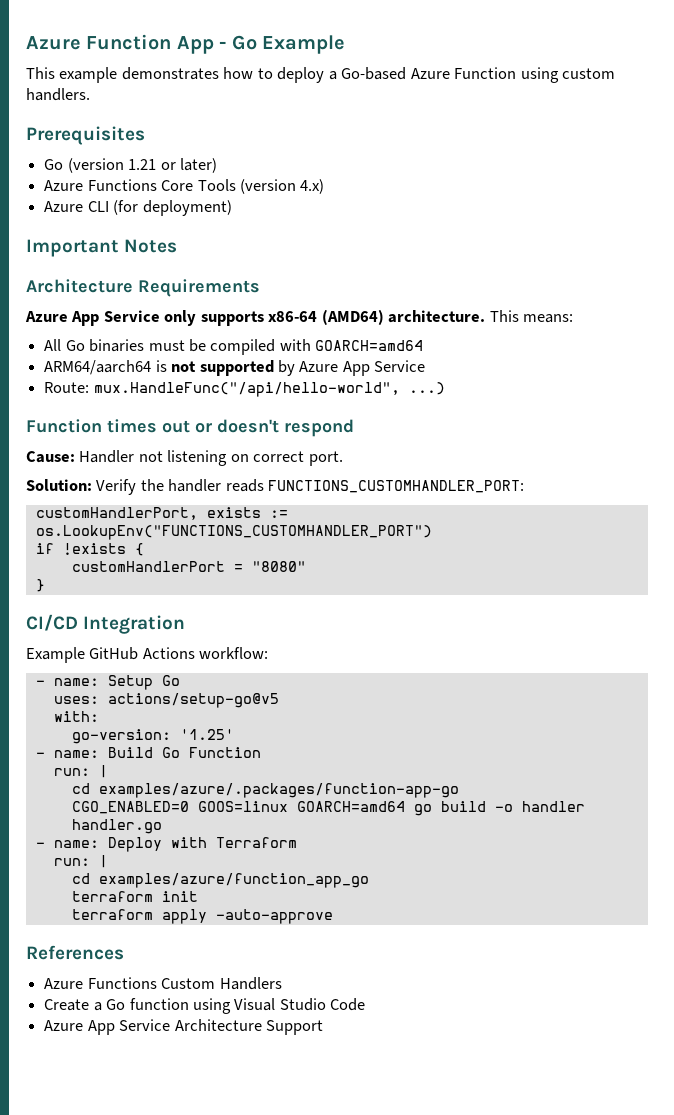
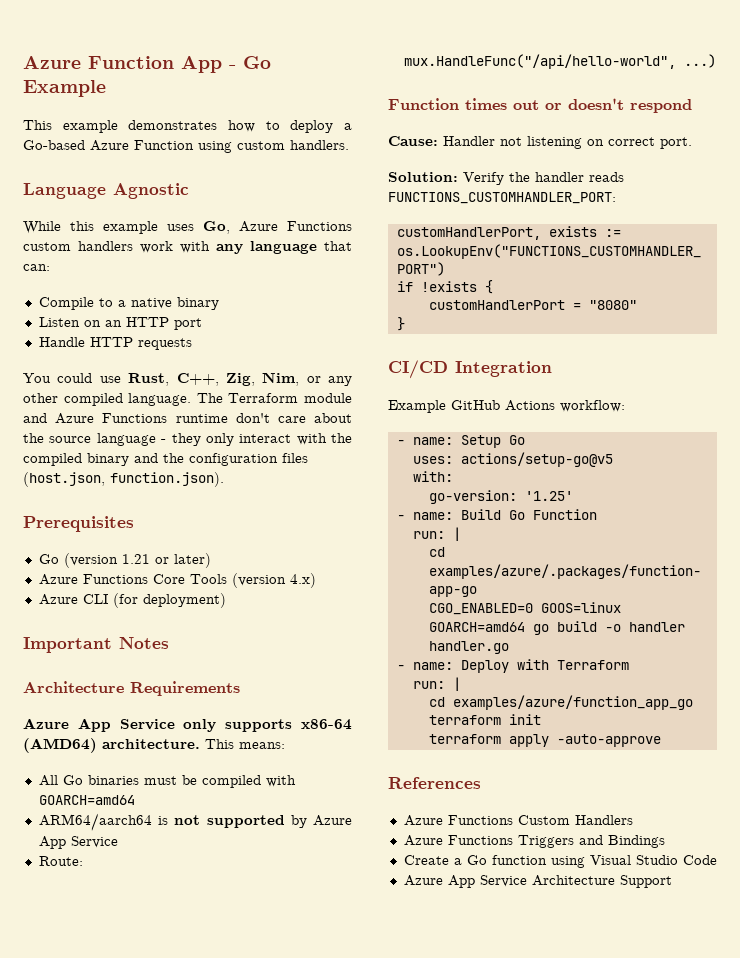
+ Language Agnostic
+ While this example uses Go, Azure Functions custom handlers work with any language that can:
+ Compile to a native binary
+ Listen on an HTTP port
+ Handle HTTP requests
+ You could use Rust, C++, Zig, Nim, or any other compiled language. The Terraform module and Azure Functions runtime don't care about the source language - they only interact with the compiled binary and the configuration files (host.json, function.json).
+ Azure Functions Triggers and Bindings

